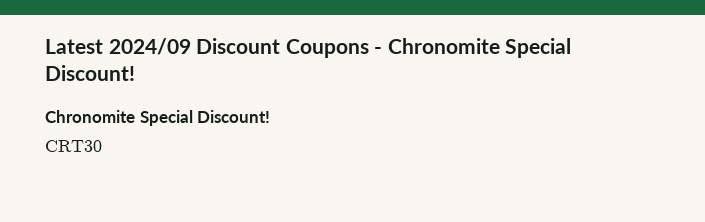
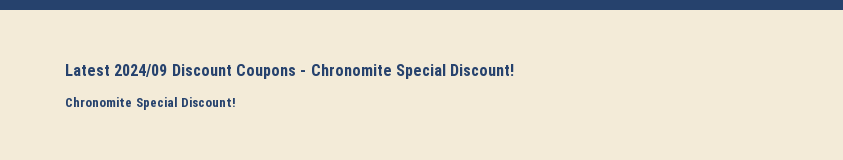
- CRT30

